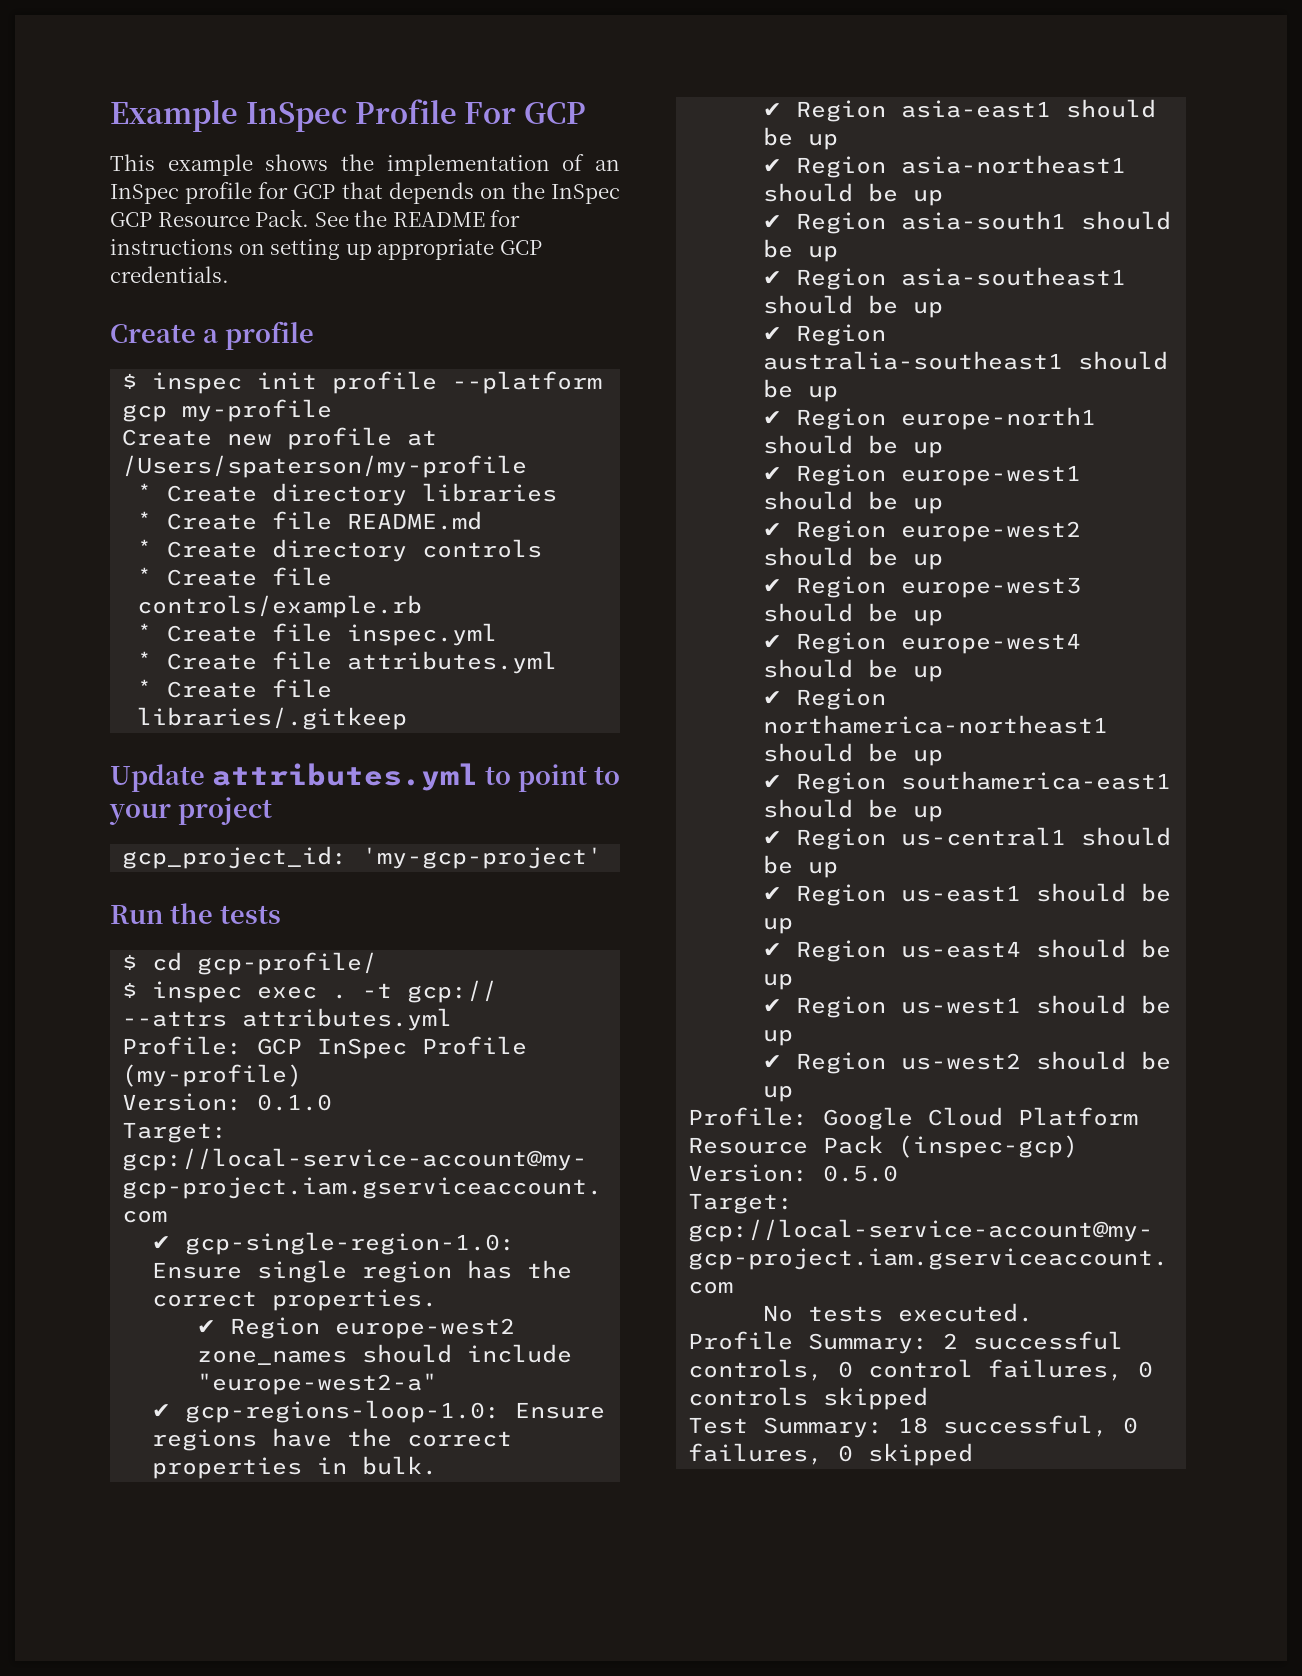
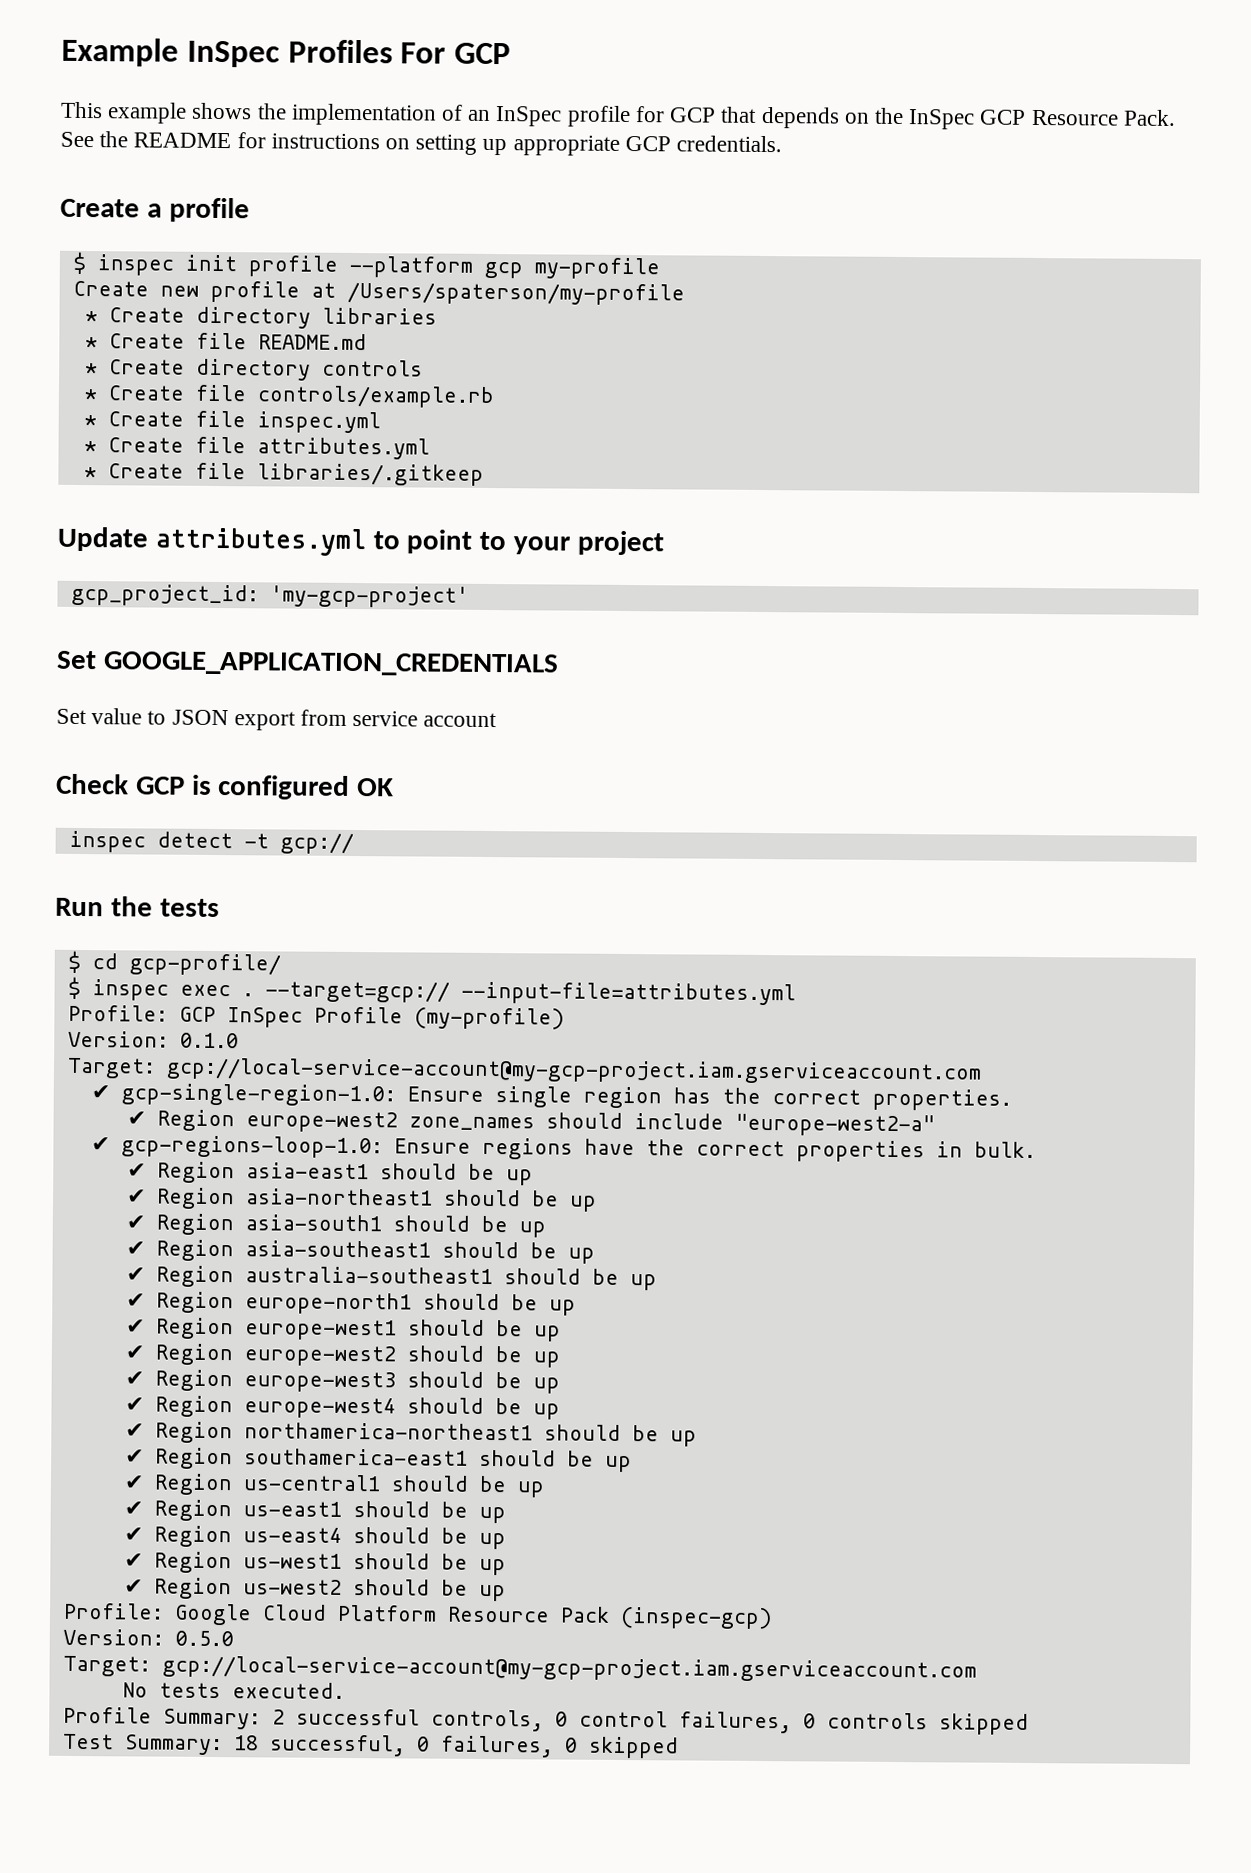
- Example InSpec Profile For GCP
+ Example InSpec Profiles For GCP
+ Set GOOGLE_APPLICATION_CREDENTIALS
+ Set value to JSON export from service account
+ Check GCP is configured OK
+ inspec detect -t gcp://
- -t gcp:// --attrs attributes.yml
+ --target=gcp:// --input-file=attributes.yml

